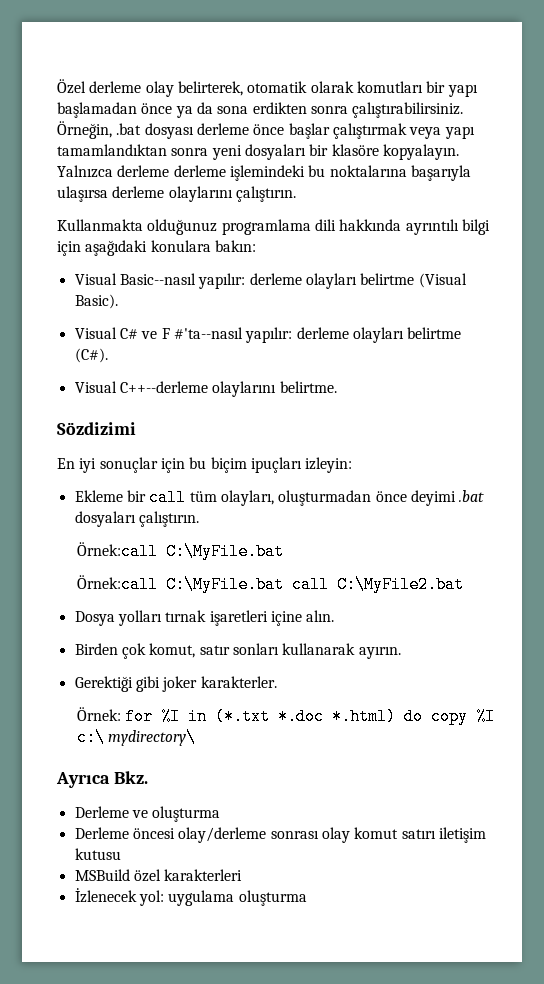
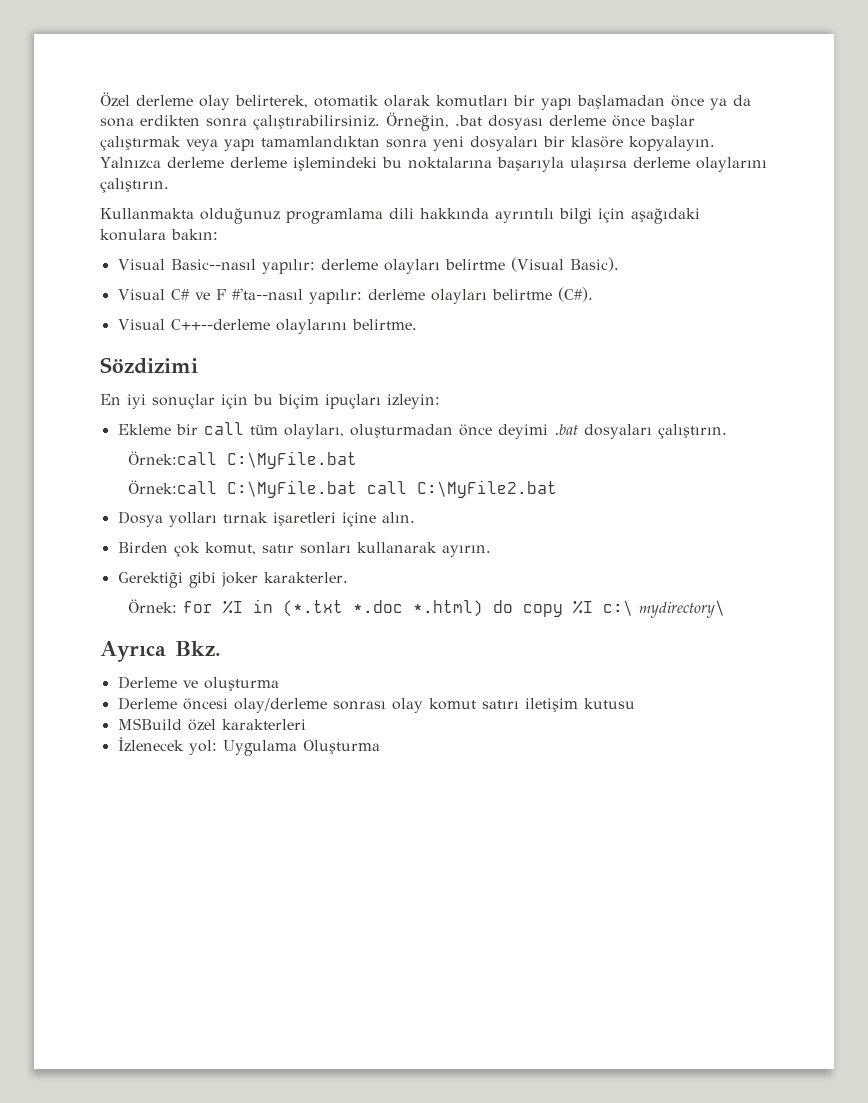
- İzlenecek yol: uygulama oluşturma
+ İzlenecek yol: Uygulama Oluşturma

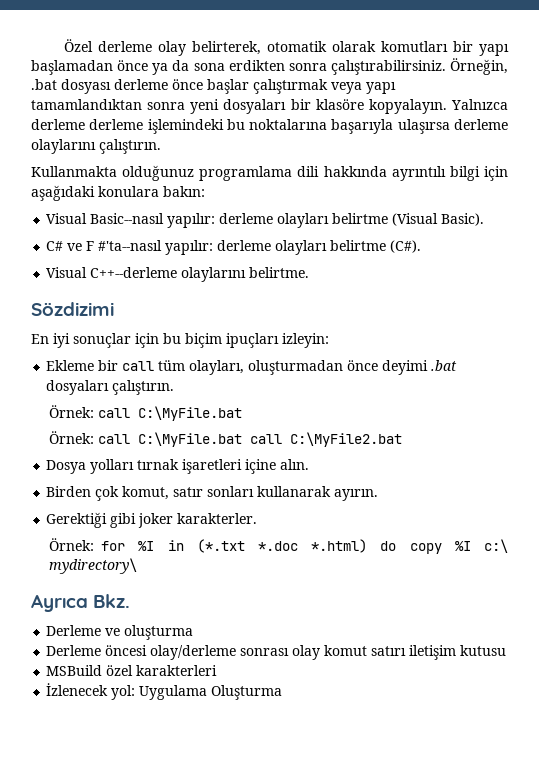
- Visual C# ve F #'ta--nasıl yapılır: derleme olayları belirtme (C#).
+ C# ve F #'ta--nasıl yapılır: derleme olayları belirtme (C#).
  Ekleme bir call tüm olayları, oluşturmadan önce deyimi .bat dosyaları çalıştırın.
- Örnek:call C:\MyFile.bat
+ Örnek: call C:\MyFile.bat
- Örnek:call C:\MyFile.bat call C:\MyFile2.bat
+ Örnek: call C:\MyFile.bat call C:\MyFile2.bat

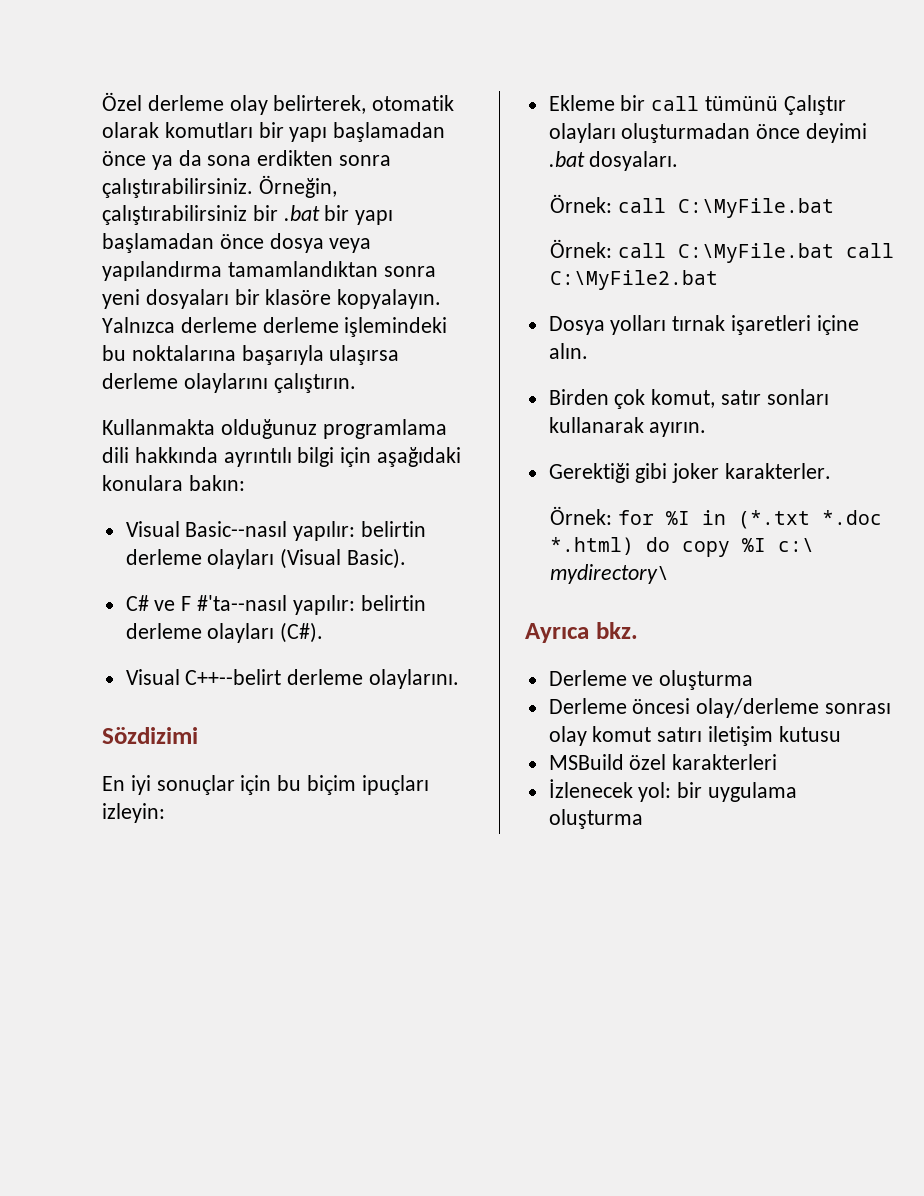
- Örneğin, .bat dosyası derleme önce başlar çalıştırmak veya yapı tamamlandıktan sonra yeni dosyaları bir klasöre kopyalayın.
+ Örneğin, çalıştırabilirsiniz bir .bat bir yapı başlamadan önce dosya veya yapılandırma tamamlandıktan sonra yeni dosyaları bir klasöre kopyalayın.
- Visual Basic--nasıl yapılır: derleme olayları belirtme (Visual Basic).
+ Visual Basic--nasıl yapılır: belirtin derleme olayları (Visual Basic).
- C# ve F #'ta--nasıl yapılır: derleme olayları belirtme (C#).
+ C# ve F #'ta--nasıl yapılır: belirtin derleme olayları (C#).
- Visual C++--derleme olaylarını belirtme.
+ Visual C++--belirt derleme olaylarını.
- Ekleme bir call tüm olayları, oluşturmadan önce deyimi .bat dosyaları çalıştırın.
+ Ekleme bir call tümünü Çalıştır olayları oluşturmadan önce deyimi .bat dosyaları.
- Ayrıca Bkz.
+ Ayrıca bkz.
- İzlenecek yol: Uygulama Oluşturma
+ İzlenecek yol: bir uygulama oluşturma

